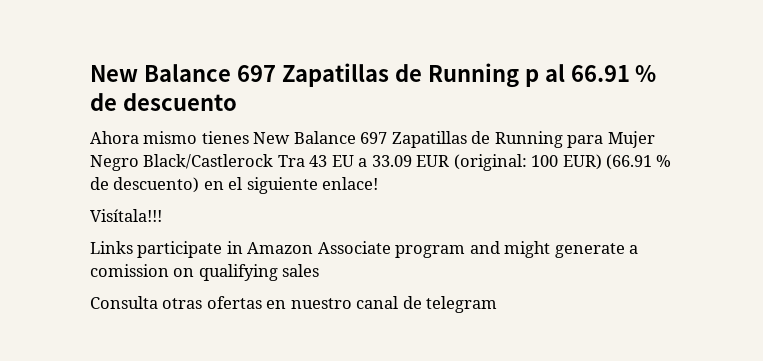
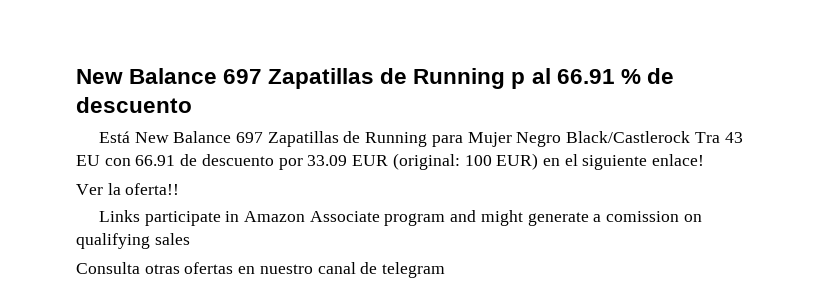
- Ahora mismo tienes New Balance 697 Zapatillas de Running para Mujer Negro Black/Castlerock Tra 43 EU a 33.09 EUR (original: 100 EUR) (66.91 % de descuento) en el siguiente enlace!
+ Está New Balance 697 Zapatillas de Running para Mujer Negro Black/Castlerock Tra 43 EU con 66.91 de descuento por 33.09 EUR (original: 100 EUR) en el siguiente enlace!
- Visítala!!!
+ Ver la oferta!!

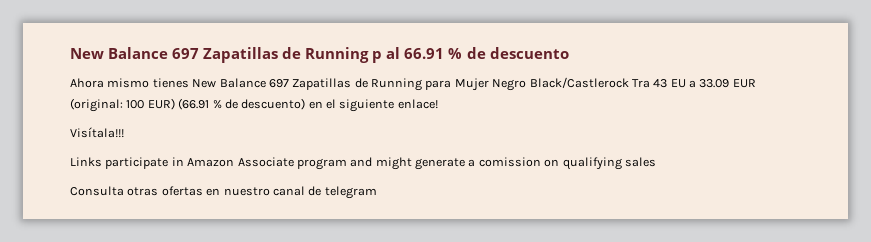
- Está New Balance 697 Zapatillas de Running para Mujer Negro Black/Castlerock Tra 43 EU con 66.91 de descuento por 33.09 EUR (original: 100 EUR) en el siguiente enlace!
+ Ahora mismo tienes New Balance 697 Zapatillas de Running para Mujer Negro Black/Castlerock Tra 43 EU a 33.09 EUR (original: 100 EUR) (66.91 % de descuento) en el siguiente enlace!
- Ver la oferta!!
+ Visítala!!!

